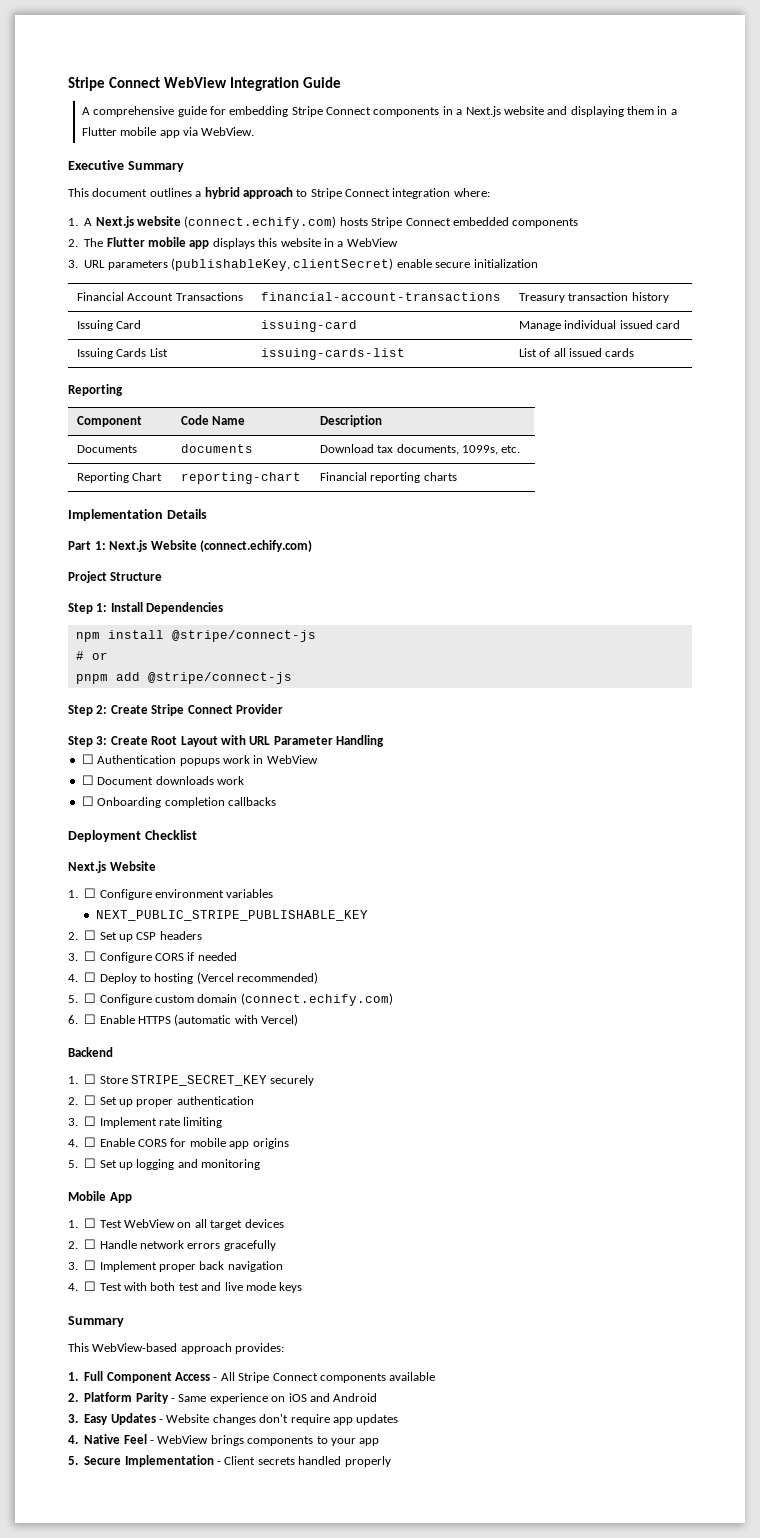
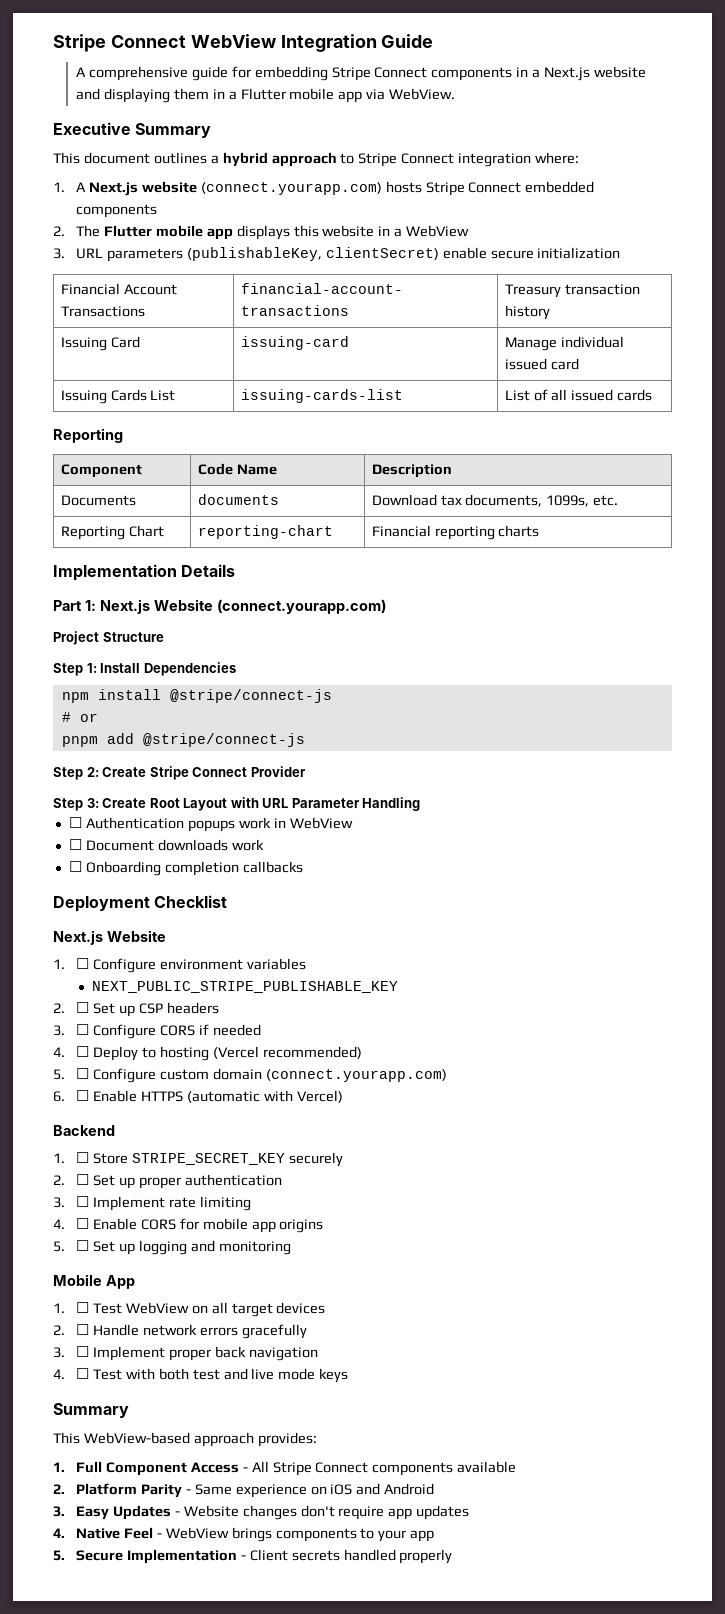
- 1. A Next.js website (connect.echify.com) hosts Stripe Connect embedded components
+ 1. A Next.js website (connect.yourapp.com) hosts Stripe Connect embedded components
- Part 1: Next.js Website (connect.echify.com)
+ Part 1: Next.js Website (connect.yourapp.com)
- 5. ☐ Configure custom domain (connect.echify.com)
+ 5. ☐ Configure custom domain (connect.yourapp.com)

